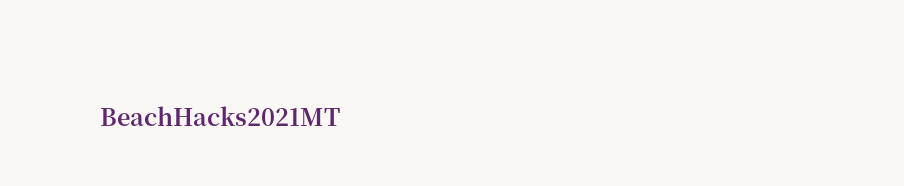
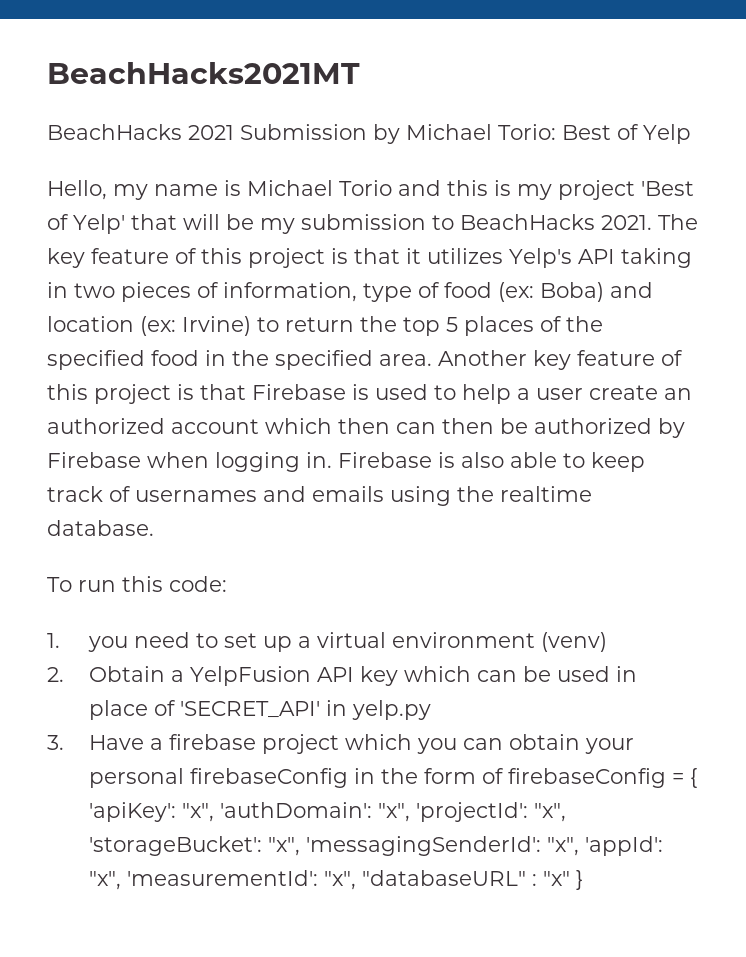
+ BeachHacks 2021 Submission by Michael Torio: Best of Yelp
+ Hello, my name is Michael Torio and this is my project 'Best of Yelp' that will be my submission to BeachHacks 2021. The key feature of this project is that it utilizes Yelp's API taking in two pieces of information, type of food (ex: Boba) and location (ex: Irvine) to return the top 5 places of the specified food in the specified area. Another key feature of this project is that Firebase is used to help a user create an authorized account which then can then be authorized by Firebase when logging in. Firebase is also able to keep track of usernames and emails using the realtime database.
+ To run this code:
+ 1. you need to set up a virtual environment (venv)
+ 2. Obtain a YelpFusion API key which can be used in place of 'SECRET_API' in yelp.py
+ 3. Have a firebase project which you can obtain your personal firebaseConfig in the form of firebaseConfig = { 'apiKey': "x", 'authDomain': "x", 'projectId': "x", 'storageBucket': "x", 'messagingSenderId': "x", 'appId': "x", 'measurementId': "x", "databaseURL" : "x" }

